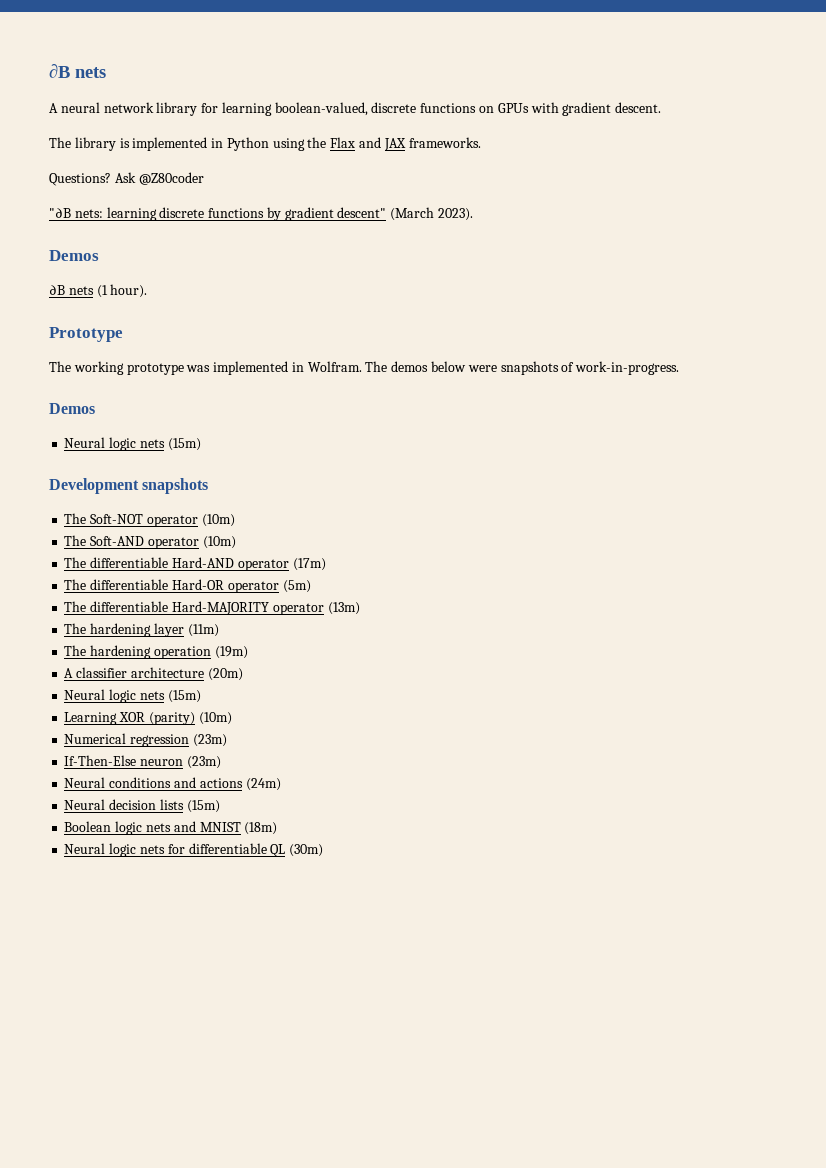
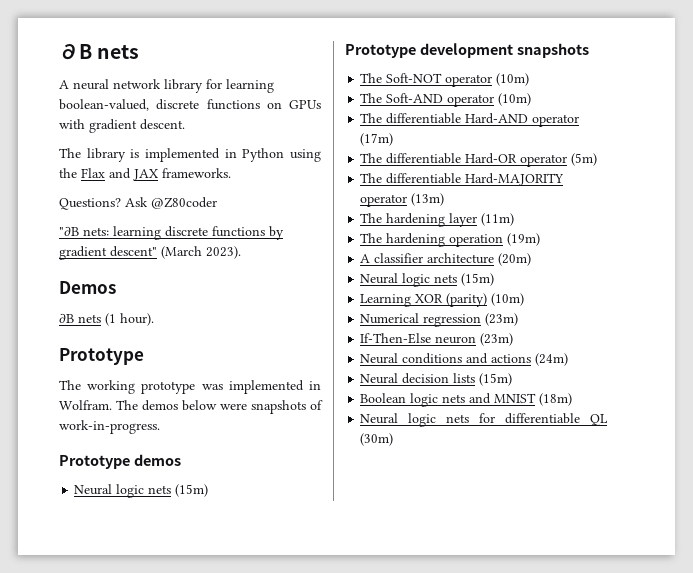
  The demos below were snapshots of work-in-progress.
- Demos
+ Prototype demos
  Neural logic nets (15m)
- Development snapshots
+ Prototype development snapshots

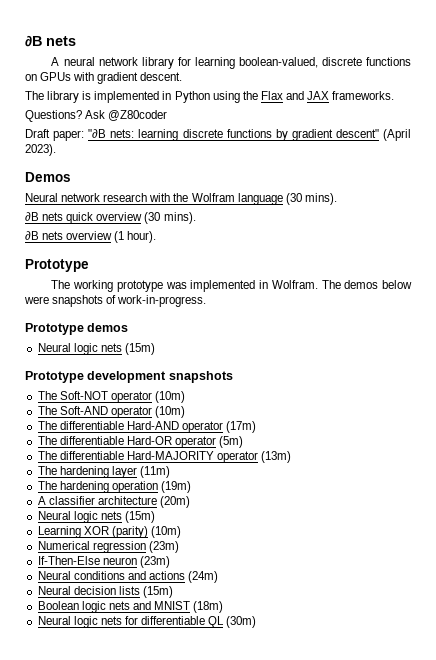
- "∂B nets: learning discrete functions by gradient descent" (March 2023).
+ Draft paper: "∂B nets: learning discrete functions by gradient descent" (April 2023).
- ∂B nets (1 hour).
+ Neural network research with the Wolfram language (30 mins).
+ ∂B nets quick overview (30 mins).
+ ∂B nets overview (1 hour).

